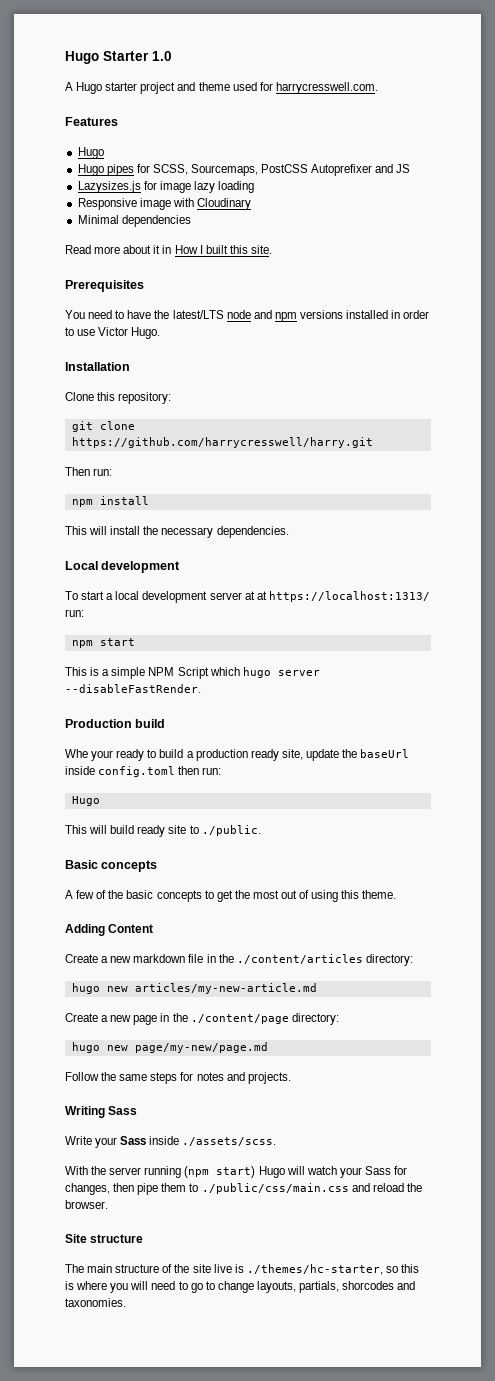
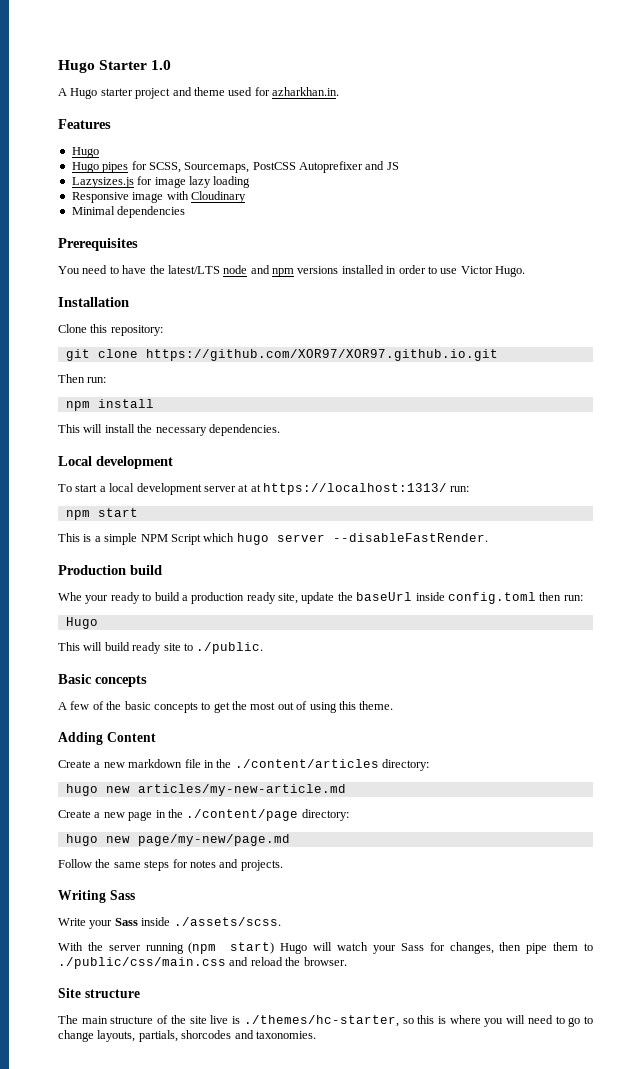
- A Hugo starter project and theme used for harrycresswell.com.
+ A Hugo starter project and theme used for azharkhan.in.
- Read more about it in How I built this site.
- git clone https://github.com/harrycresswell/harry.git
+ git clone https://github.com/XOR97/XOR97.github.io.git

